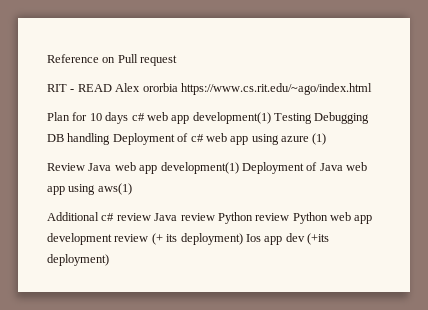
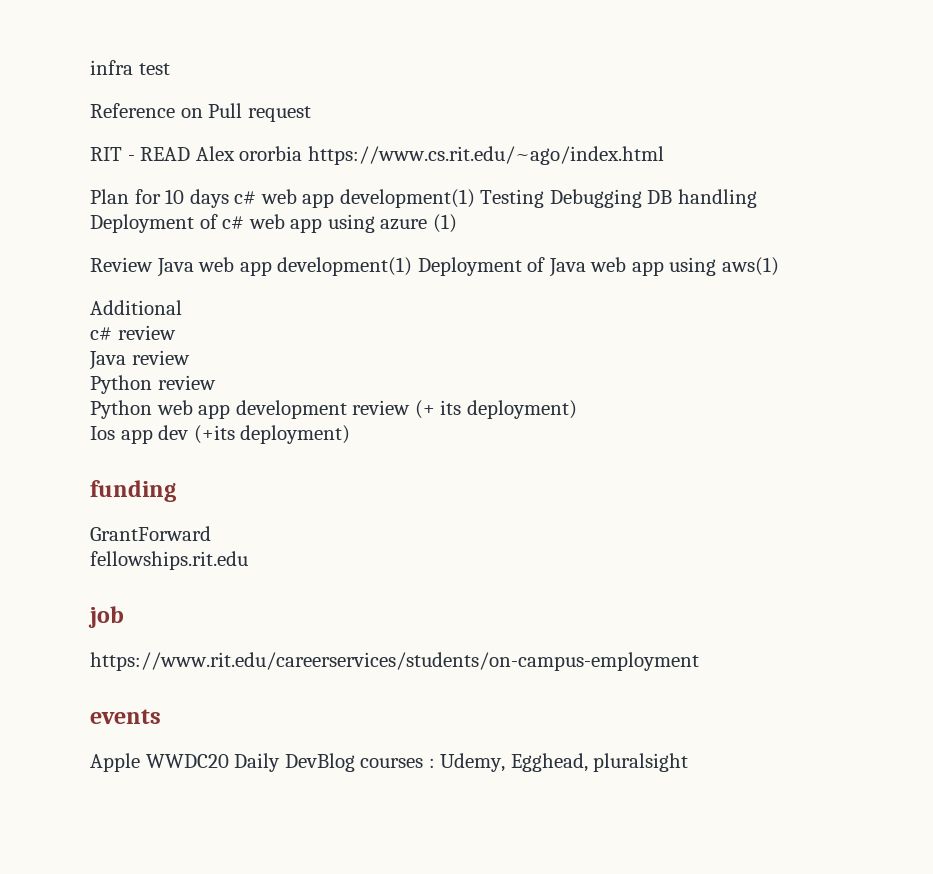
+ infra test
- Additional c# review Java review Python review Python web app development review (+ its deployment) Ios app dev (+its deployment)
+ Additional
+ c# review
+ Java review
+ Python review
+ Python web app development review (+ its deployment)
+ Ios app dev (+its deployment)
+ funding
+ GrantForward
+ fellowships.rit.edu
+ job
+ https://www.rit.edu/careerservices/students/on-campus-employment
+ events
+ Apple WWDC20 Daily DevBlog courses : Udemy, Egghead, pluralsight

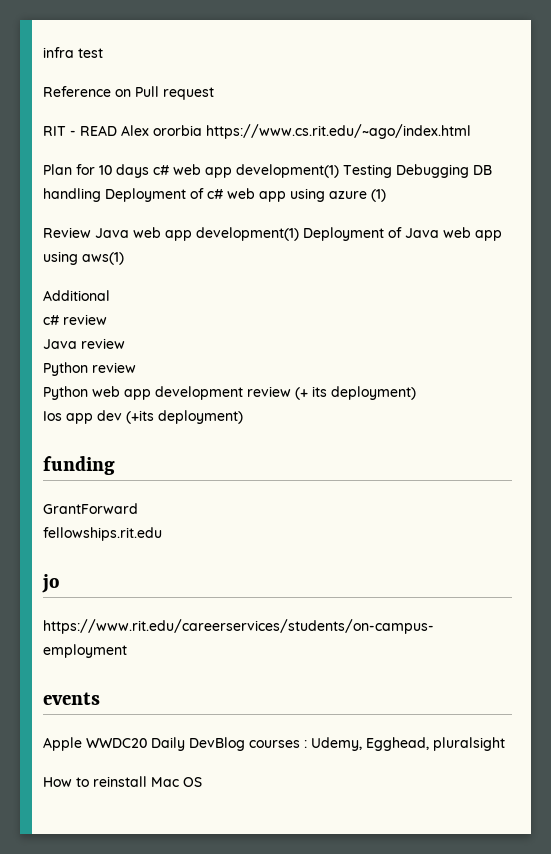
- job
+ jo
+ How to reinstall Mac OS

